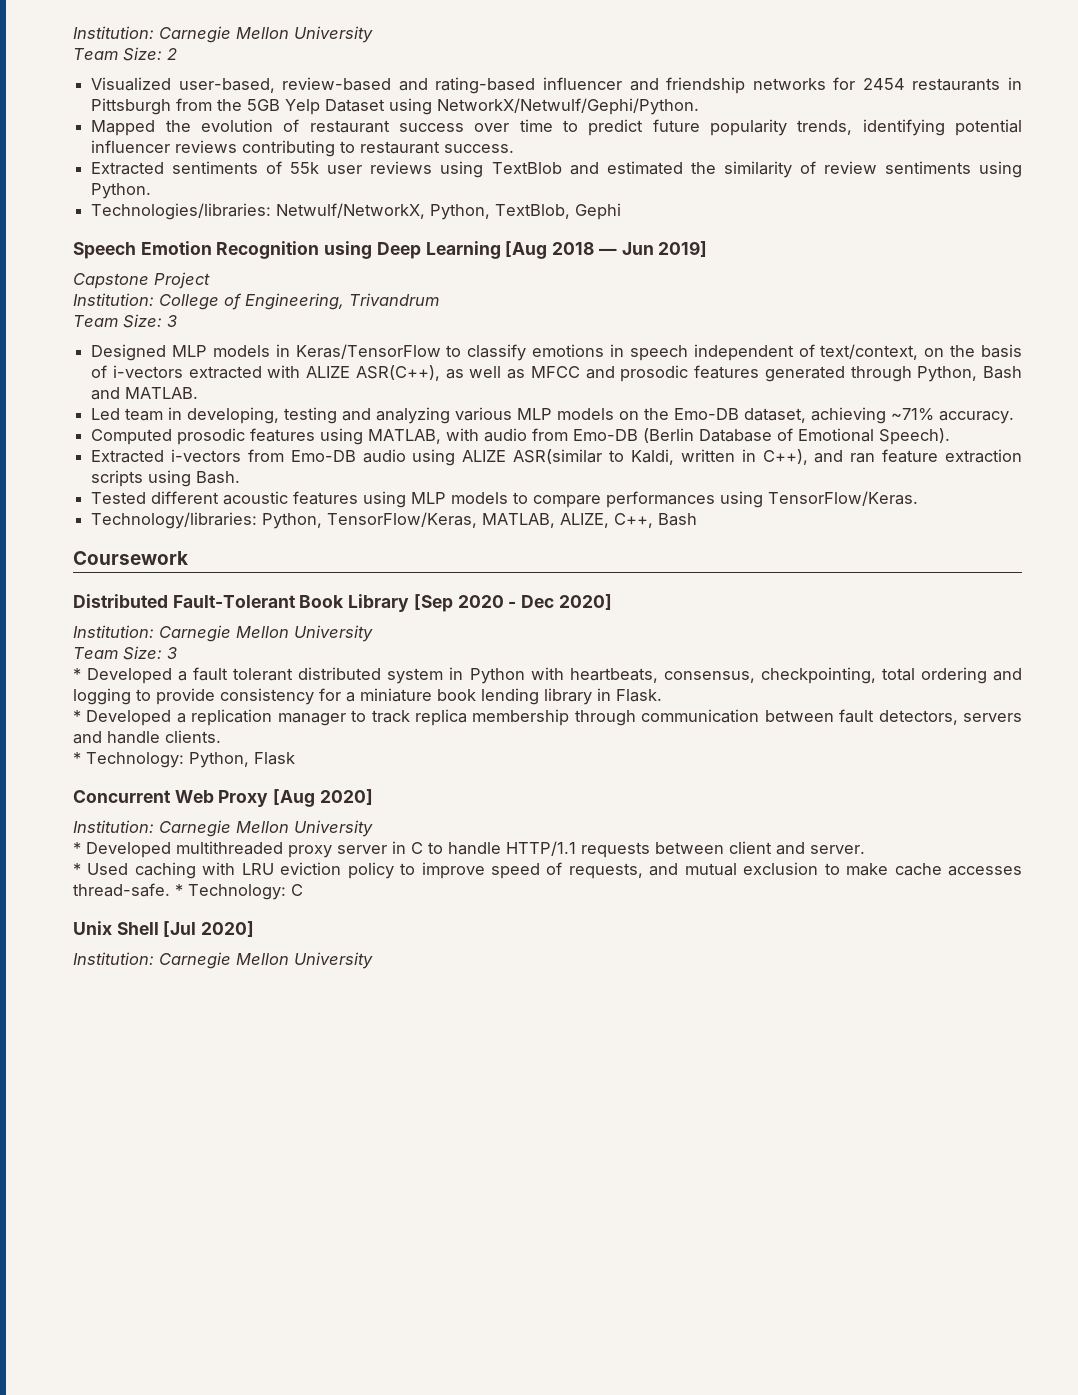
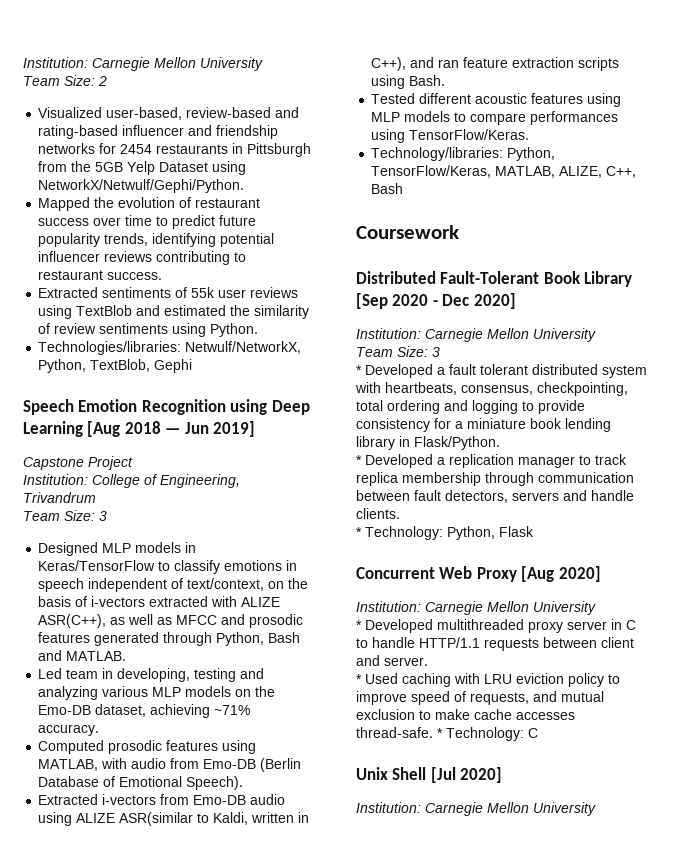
- * Developed a fault tolerant distributed system in Python with heartbeats, consensus, checkpointing, total ordering and logging to provide consistency for a miniature book lending library in Flask.
+ * Developed a fault tolerant distributed system with heartbeats, consensus, checkpointing, total ordering and logging to provide consistency for a miniature book lending library in Flask/Python.

